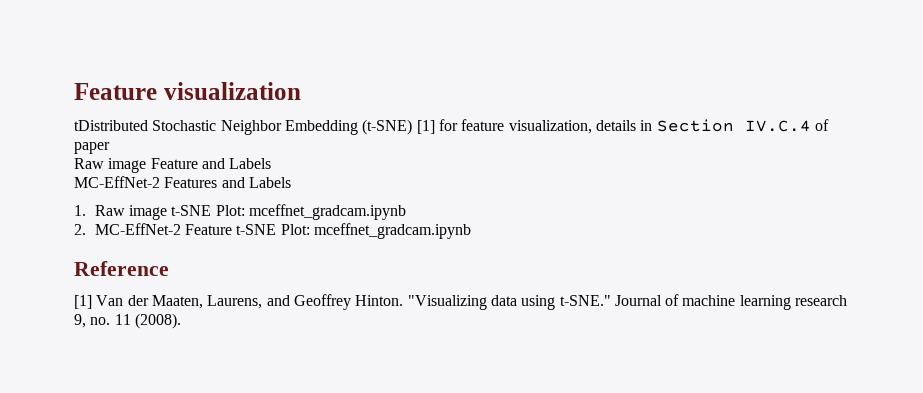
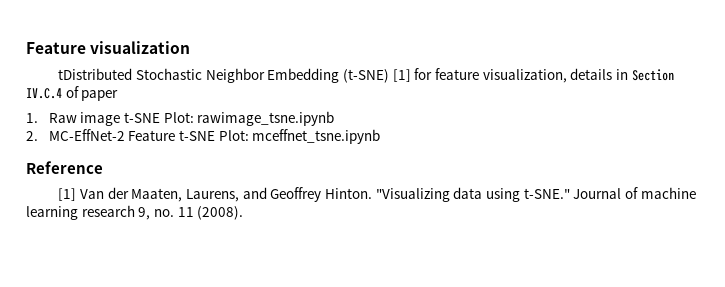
- Raw image Feature and Labels
- MC-EffNet-2 Features and Labels
- 1. Raw image t-SNE Plot: mceffnet_gradcam.ipynb
+ 1. Raw image t-SNE Plot: rawimage_tsne.ipynb
- 2. MC-EffNet-2 Feature t-SNE Plot: mceffnet_gradcam.ipynb
+ 2. MC-EffNet-2 Feature t-SNE Plot: mceffnet_tsne.ipynb

